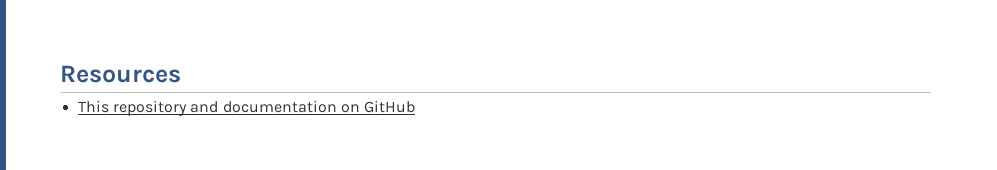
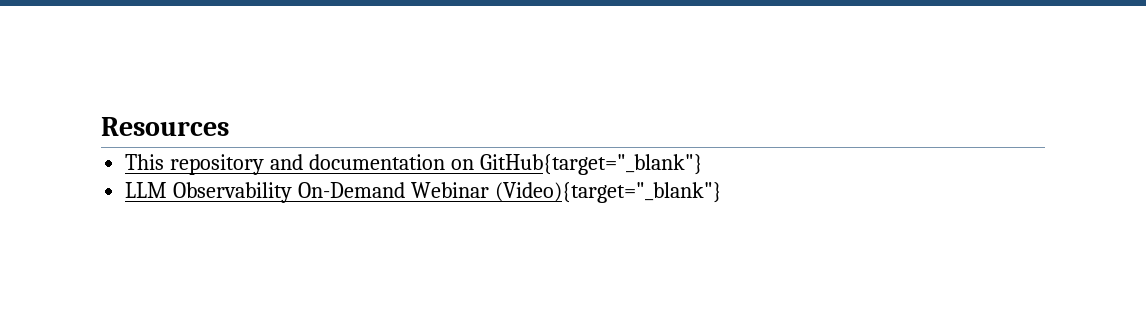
- This repository and documentation on GitHub
+ This repository and documentation on GitHub{target="_blank"}
+ LLM Observability On-Demand Webinar (Video){target="_blank"}

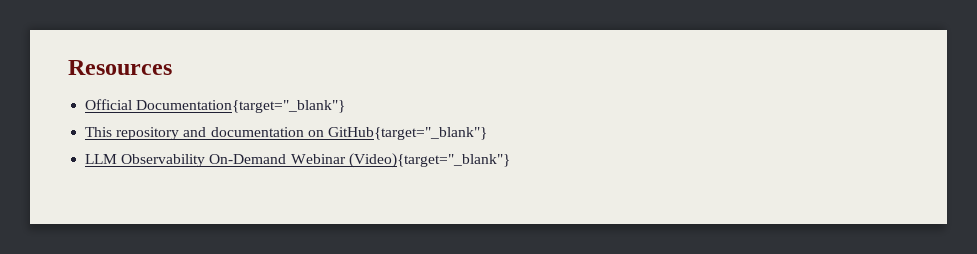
+ Official Documentation{target="_blank"}

